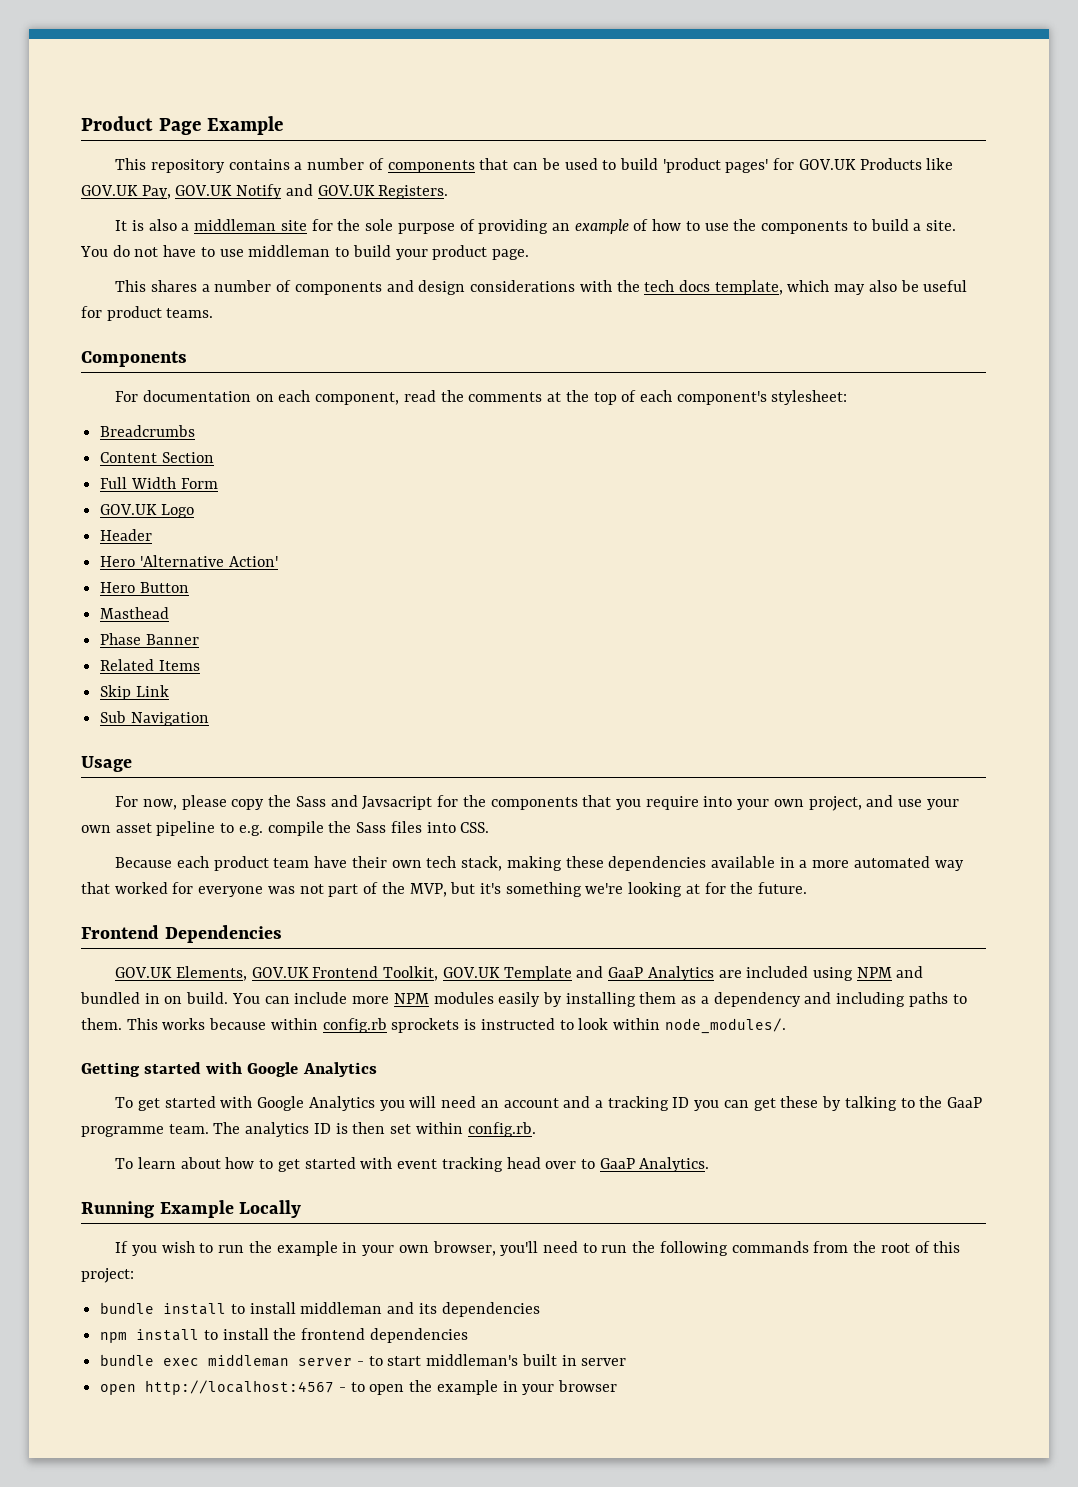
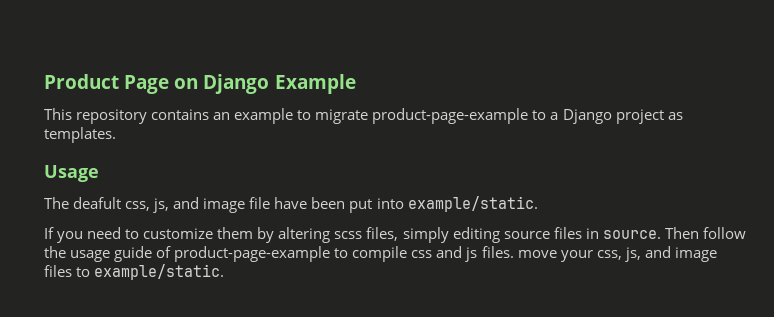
- Product Page Example
+ Product Page on Django Example
- This repository contains a number of components that can be used to build 'product pages' for GOV.UK Products like GOV.UK Pay, GOV.UK Notify and GOV.UK Registers.
- It is also a middleman site for the sole purpose of providing an example of how to use the components to build a site. You do not have to use middleman to build your product page.
- This shares a number of components and design considerations with the tech docs template, which may also be useful for product teams.
- Components
- For documentation on each component, read the comments at the top of each component's stylesheet:
- Breadcrumbs
- Content Section
- Full Width Form
- GOV.UK Logo
- Header
- Hero 'Alternative Action'
- Hero Button
- Masthead
- Phase Banner
- Related Items
- Skip Link
- Sub Navigation
+ This repository contains an example to migrate product-page-example to a Django project as templates.
  Usage
- For now, please copy the Sass and Javsacript for the components that you require into your own project, and use your own asset pipeline to e.g. compile the Sass files into CSS.
- Because each product team have their own tech stack, making these dependencies available in a more automated way that worked for everyone was not part of the MVP, but it's something we're looking at for the future.
- Frontend Dependencies
- GOV.UK Elements, GOV.UK Frontend Toolkit, GOV.UK Template and GaaP Analytics are included using NPM and bundled in on build. You can include more NPM modules easily by installing them as a dependency and including paths to them. This works because within config.rb sprockets is instructed to look within node_modules/.
- Getting started with Google Analytics
- To get started with Google Analytics you will need an account and a tracking ID you can get these by talking to the GaaP programme team. The analytics ID is then set within config.rb.
- To learn about how to get started with event tracking head over to GaaP Analytics.
- Running Example Locally
- If you wish to run the example in your own browser, you'll need to run the following commands from the root of this project:
- bundle install to install middleman and its dependencies
- npm install to install the frontend dependencies
- bundle exec middleman server - to start middleman's built in server
- open http://localhost:4567 - to open the example in your browser
+ The deafult css, js, and image file have been put into example/static.
+ If you need to customize them by altering scss files, simply editing source files in source. Then follow the usage guide of product-page-example to compile css and js files. move your css, js, and image files to example/static.

